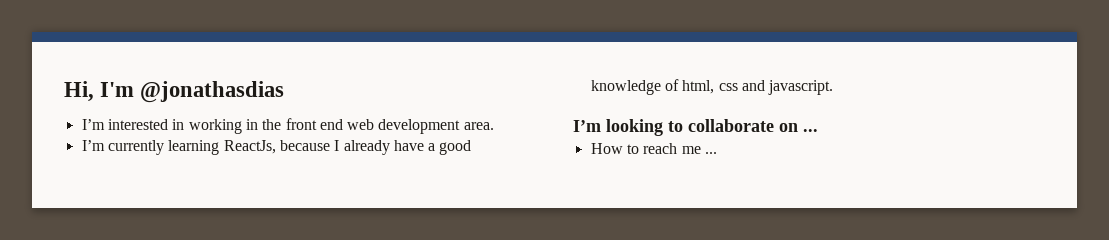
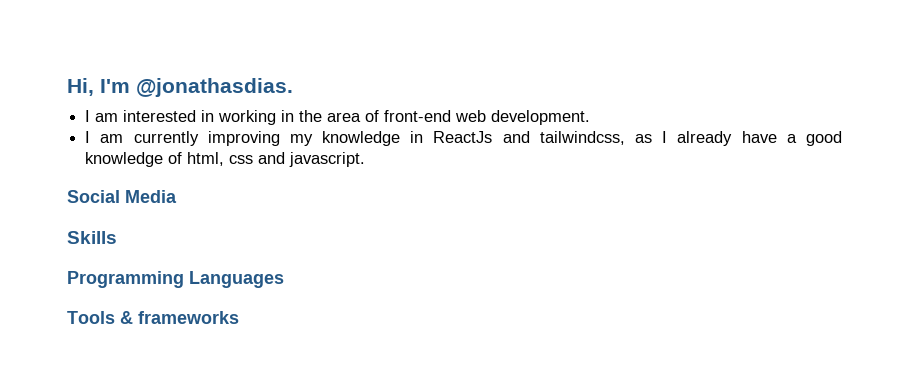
- Hi, I'm @jonathasdias
- I’m interested in working in the front end web development area.
- I’m currently learning ReactJs, because I already have a good knowledge of html, css and javascript.
+ Hi, I'm @jonathasdias.
+ I am interested in working in the area of front-end web development.
+ I am currently improving my knowledge in ReactJs and tailwindcss, as I already have a good knowledge of html, css and javascript.
- I’m looking to collaborate on ...
- How to reach me ...
+ Social Media
+ Skills
+ Programming Languages
+ Tools & frameworks

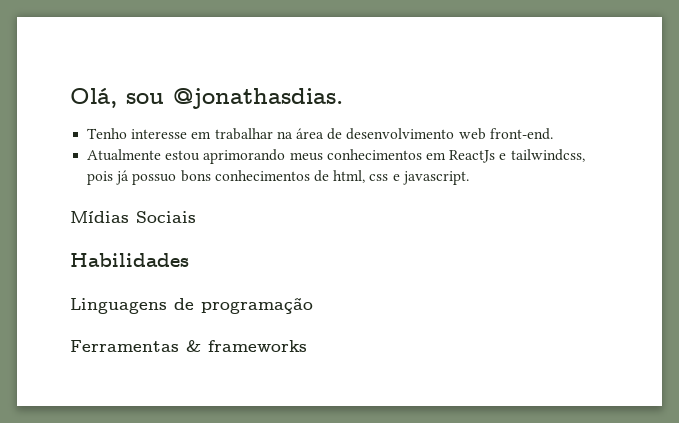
- Hi, I'm @jonathasdias.
+ Olá, sou @jonathasdias.
- I am interested in working in the area of front-end web development.
- I am currently improving my knowledge in ReactJs and tailwindcss, as I already have a good knowledge of html, css and javascript.
+ Tenho interesse em trabalhar na área de desenvolvimento web front-end.
+ Atualmente estou aprimorando meus conhecimentos em ReactJs e tailwindcss, pois já possuo bons conhecimentos de html, css e javascript.
- Social Media
- Skills
- Programming Languages
- Tools & frameworks
+ Mídias Sociais
+ Habilidades
+ Linguagens de programação
+ Ferramentas & frameworks

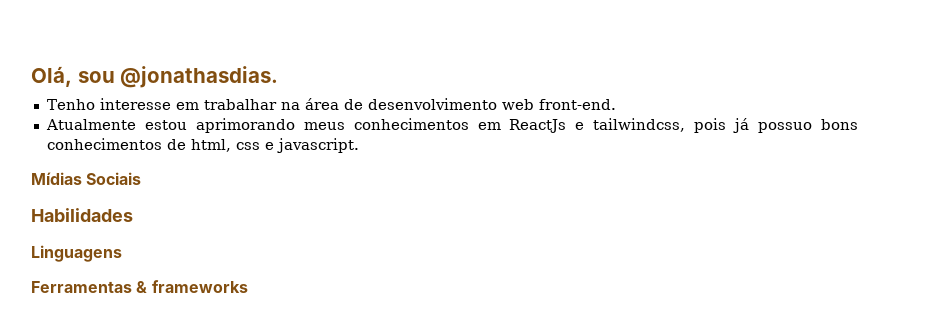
- Linguagens de programação
+ Linguagens

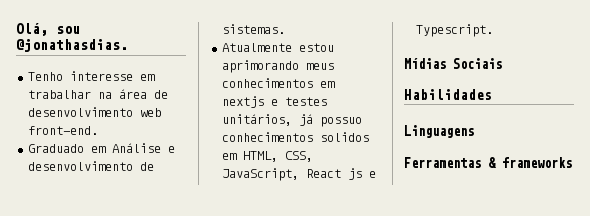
+ Graduado em Análise e desenvolvimento de sistemas.
- Atualmente estou aprimorando meus conhecimentos em ReactJs e tailwindcss, pois já possuo bons conhecimentos de html, css e javascript.
+ Atualmente estou aprimorando meus conhecimentos em nextjs e testes unitários, já possuo conhecimentos solidos em HTML, CSS, JavaScript, React js e Typescript.

